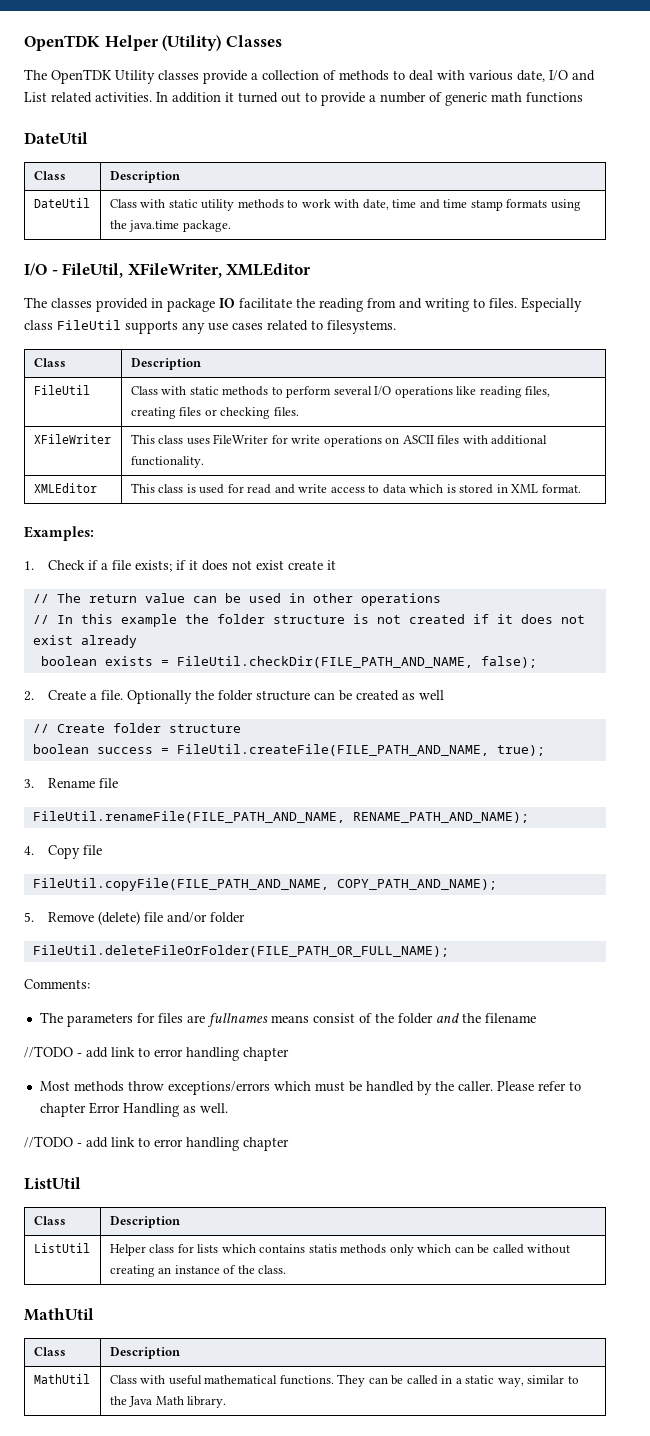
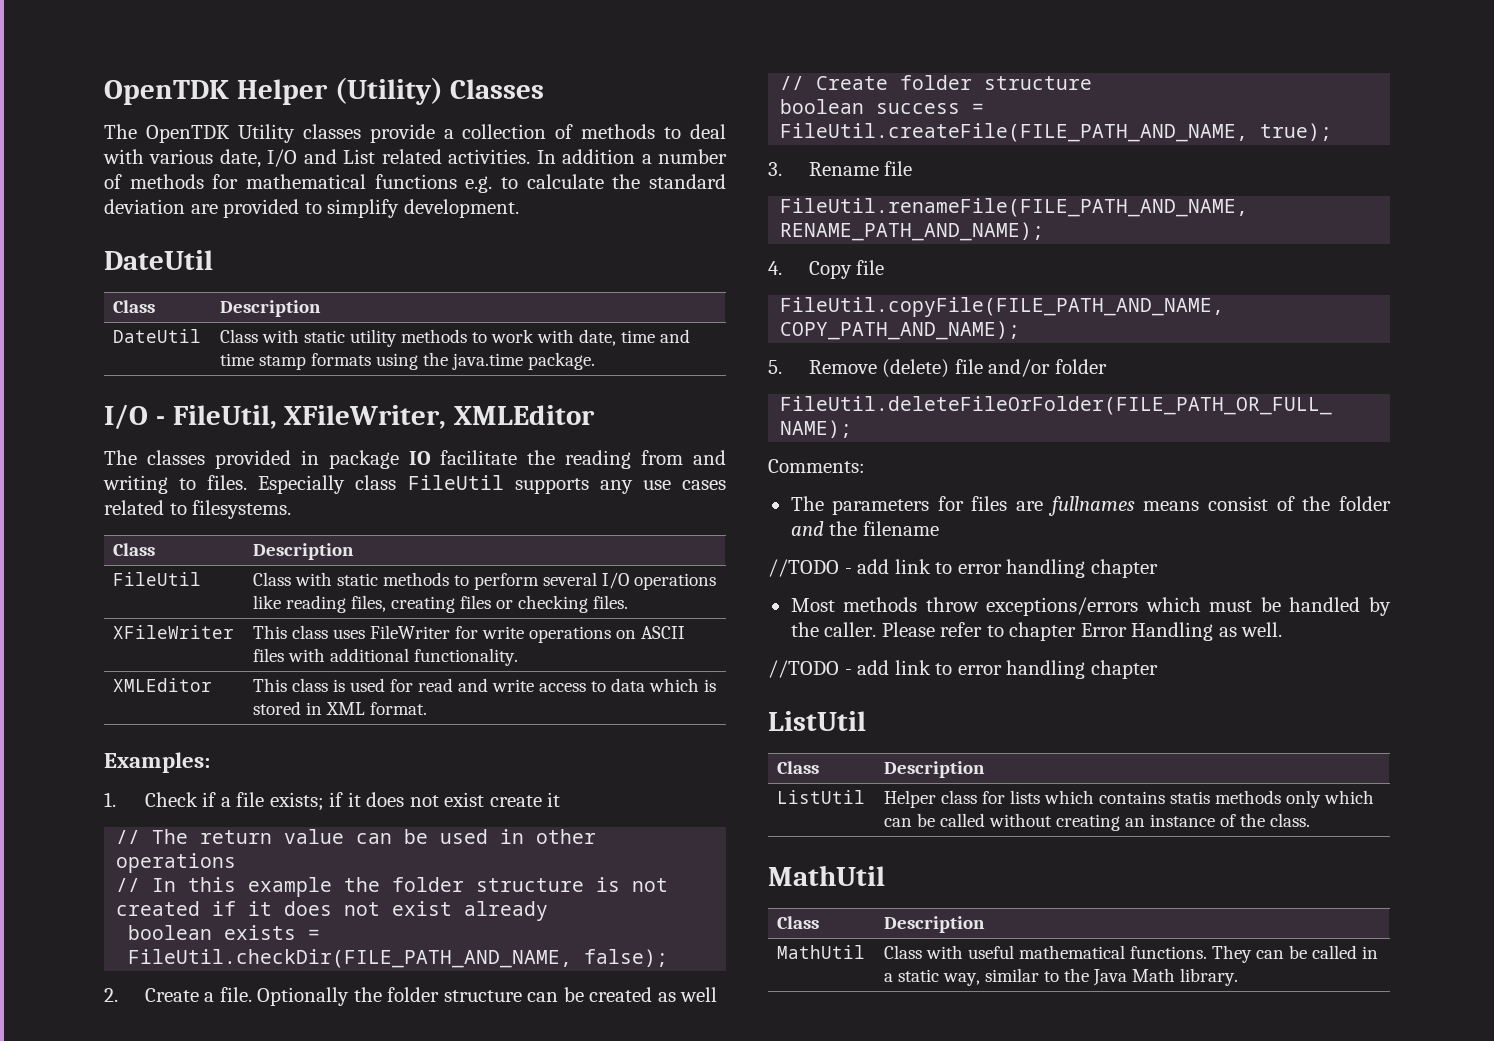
- In addition it turned out to provide a number of generic math functions
+ In addition a number of methods for mathematical functions e.g. to calculate the standard deviation are provided to simplify development.

